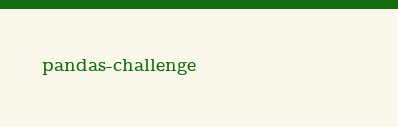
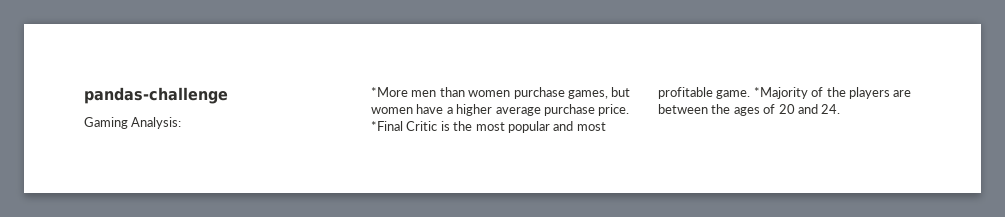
+ Gaming Analysis:
+ *More men than women purchase games, but women have a higher average purchase price. *Final Critic is the most popular and most profitable game. *Majority of the players are between the ages of 20 and 24.

